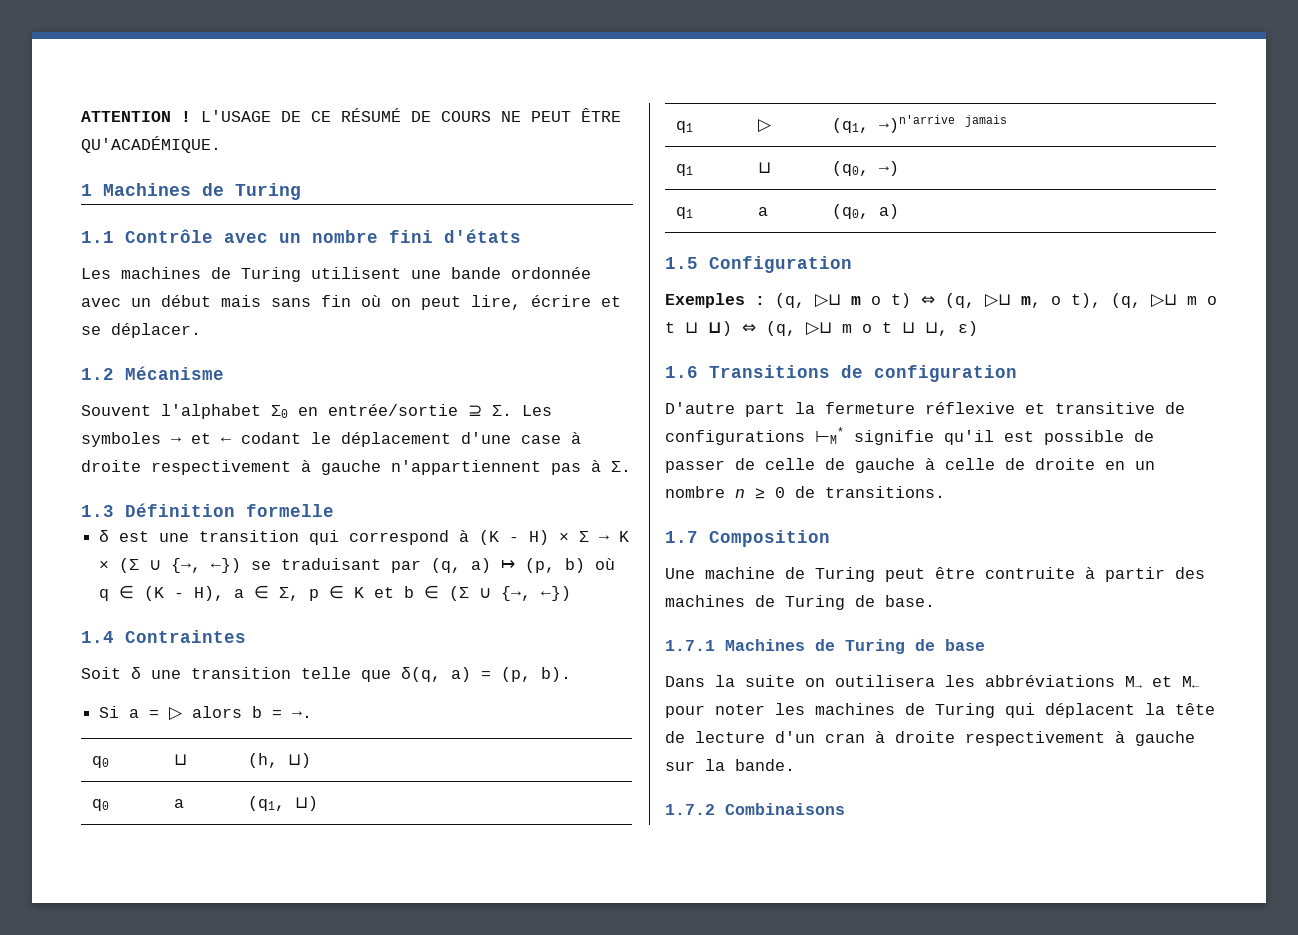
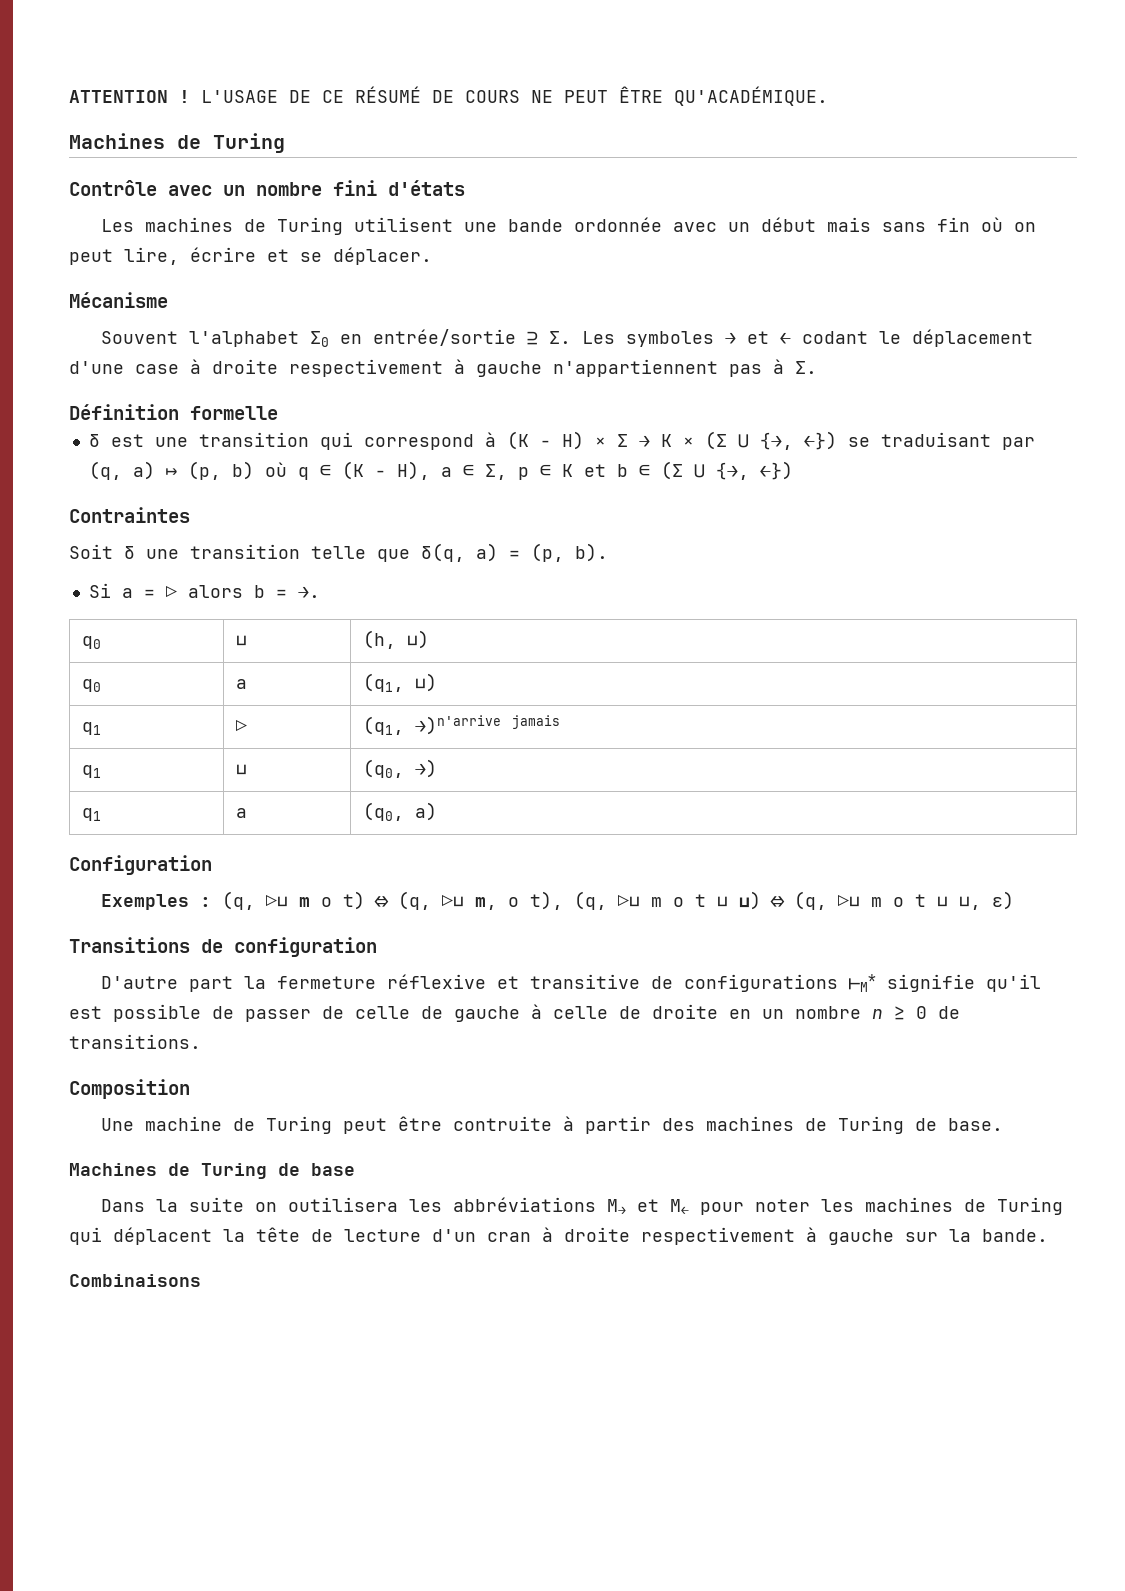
  L'USAGE DE CE RÉSUMÉ DE COURS NE PEUT ÊTRE QU'ACADÉMIQUE.
- 1 Machines de Turing
+ Machines de Turing
- 1.1 Contrôle avec un nombre fini d'états
+ Contrôle avec un nombre fini d'états
- 1.2 Mécanisme
+ Mécanisme
- 1.3 Définition formelle
+ Définition formelle
- 1.4 Contraintes
+ Contraintes
- 1.5 Configuration
+ Configuration
- 1.6 Transitions de configuration
+ Transitions de configuration
- 1.7 Composition
+ Composition
- 1.7.1 Machines de Turing de base
+ Machines de Turing de base
- 1.7.2 Combinaisons
+ Combinaisons

